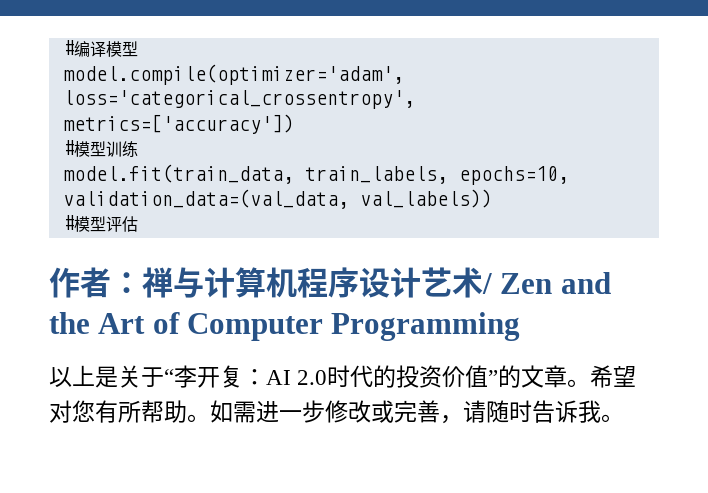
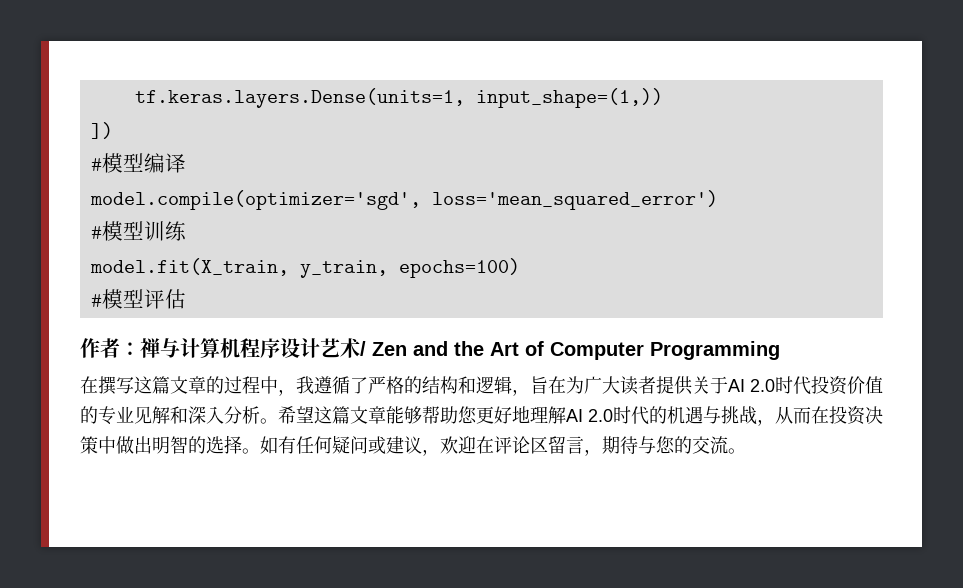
- #编译模型
- model.compile(optimizer='adam', loss='categorical_crossentropy', metrics=['accuracy'])
+ tf.keras.layers.Dense(units=1, input_shape=(1,))
+ ])
+ #模型编译
+ model.compile(optimizer='sgd', loss='mean_squared_error')
  #模型训练
- model.fit(train_data, train_labels, epochs=10, validation_data=(val_data, val_labels))
+ model.fit(X_train, y_train, epochs=100)
- 以上是关于“李开复：AI 2.0时代的投资价值”的文章。希望对您有所帮助。如需进一步修改或完善，请随时告诉我。
+ 在撰写这篇文章的过程中，我遵循了严格的结构和逻辑，旨在为广大读者提供关于AI 2.0时代投资价值的专业见解和深入分析。希望这篇文章能够帮助您更好地理解AI 2.0时代的机遇与挑战，从而在投资决策中做出明智的选择。如有任何疑问或建议，欢迎在评论区留言，期待与您的交流。

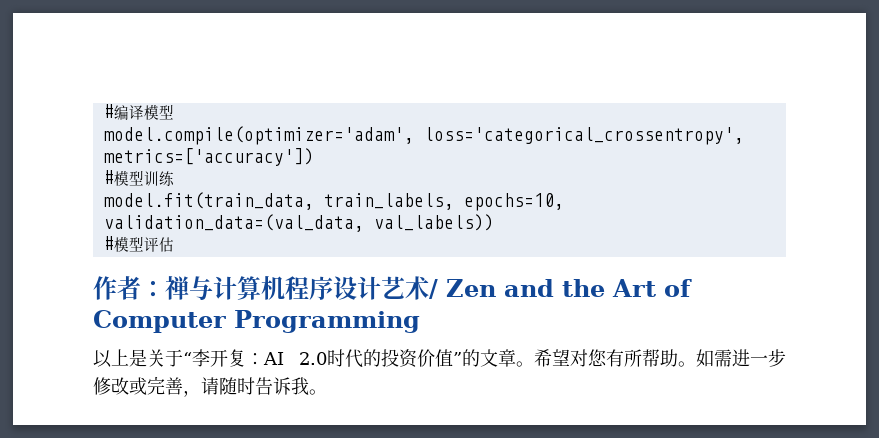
- tf.keras.layers.Dense(units=1, input_shape=(1,))
- ])
- #模型编译
- model.compile(optimizer='sgd', loss='mean_squared_error')
+ #编译模型
+ model.compile(optimizer='adam', loss='categorical_crossentropy', metrics=['accuracy'])
  #模型训练
- model.fit(X_train, y_train, epochs=100)
+ model.fit(train_data, train_labels, epochs=10, validation_data=(val_data, val_labels))
- 在撰写这篇文章的过程中，我遵循了严格的结构和逻辑，旨在为广大读者提供关于AI 2.0时代投资价值的专业见解和深入分析。希望这篇文章能够帮助您更好地理解AI 2.0时代的机遇与挑战，从而在投资决策中做出明智的选择。如有任何疑问或建议，欢迎在评论区留言，期待与您的交流。
+ 以上是关于“李开复：AI 2.0时代的投资价值”的文章。希望对您有所帮助。如需进一步修改或完善，请随时告诉我。

